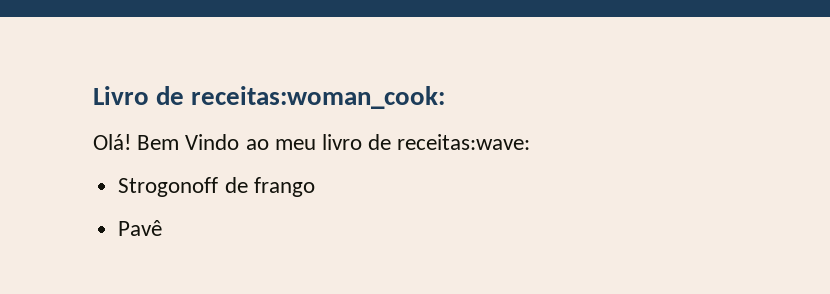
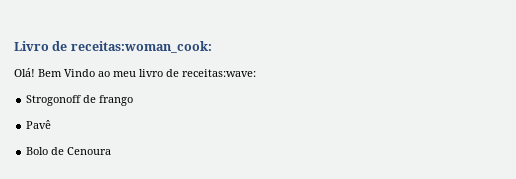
+ Bolo de Cenoura

